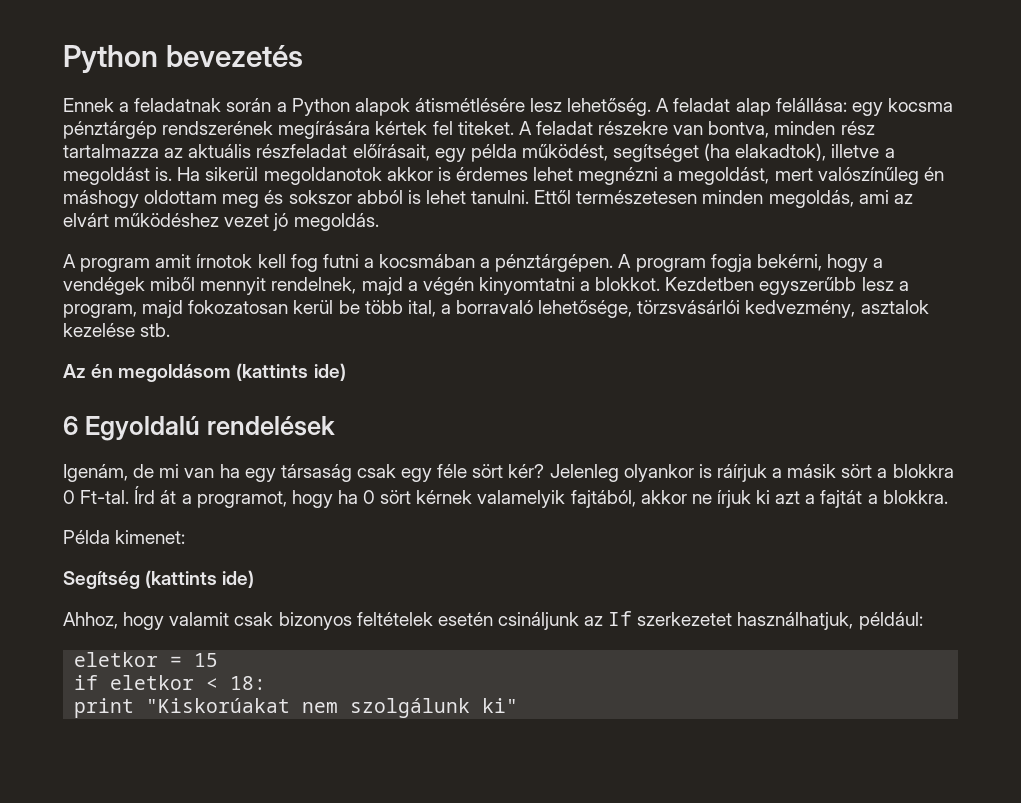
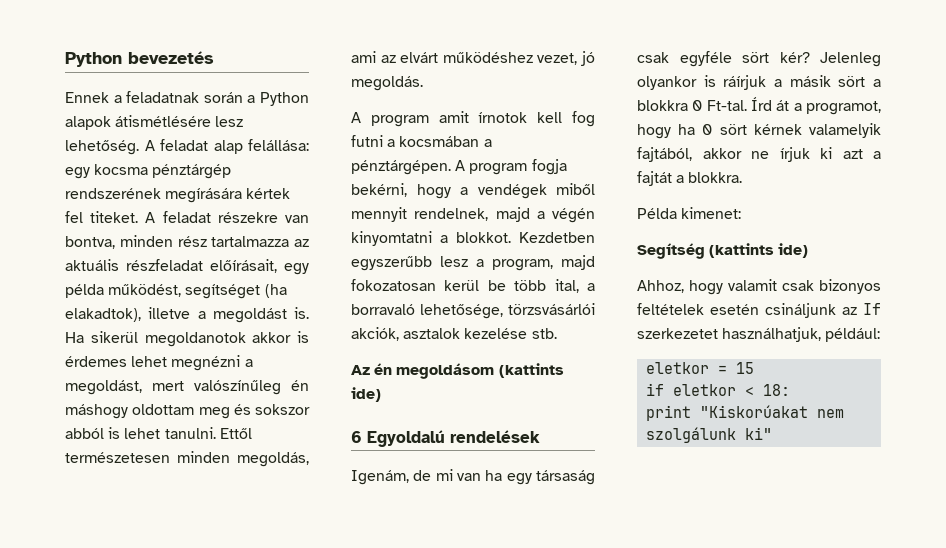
- Ettől természetesen minden megoldás, ami az elvárt működéshez vezet jó megoldás.
+ Ettől természetesen minden megoldás, ami az elvárt működéshez vezet, jó megoldás.
- Kezdetben egyszerűbb lesz a program, majd fokozatosan kerül be több ital, a borravaló lehetősége, törzsvásárlói kedvezmény, asztalok kezelése stb.
+ Kezdetben egyszerűbb lesz a program, majd fokozatosan kerül be több ital, a borravaló lehetősége, törzsvásárlói akciók, asztalok kezelése stb.
- Igenám, de mi van ha egy társaság csak egy féle sört kér?
+ Igenám, de mi van ha egy társaság csak egyféle sört kér?

